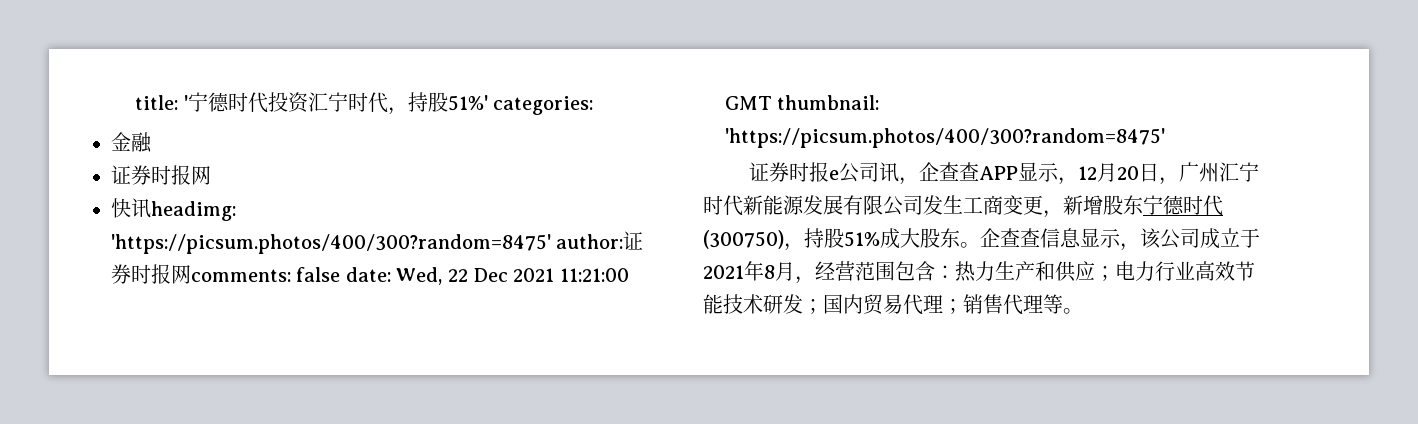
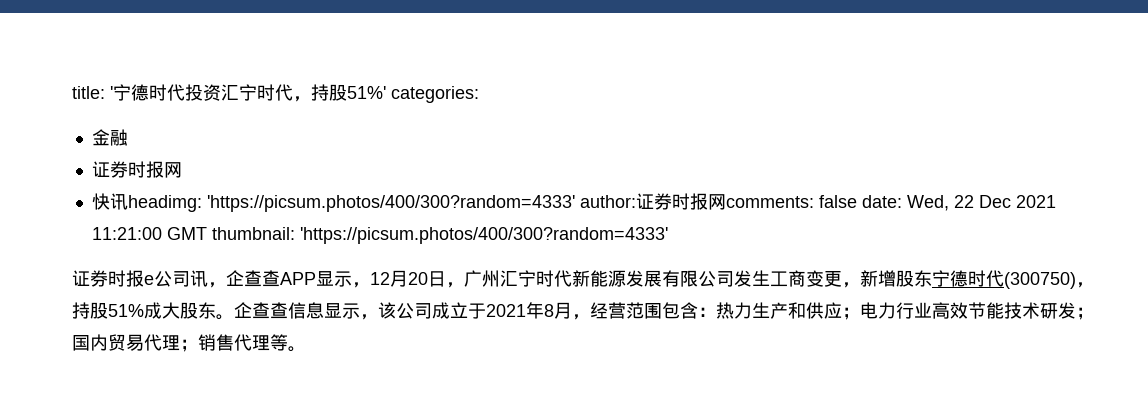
- 快讯headimg: 'https://picsum.photos/400/300?random=8475' author:证券时报网comments: false date: Wed, 22 Dec 2021 11:21:00 GMT thumbnail: 'https://picsum.photos/400/300?random=8475'
+ 快讯headimg: 'https://picsum.photos/400/300?random=4333' author:证券时报网comments: false date: Wed, 22 Dec 2021 11:21:00 GMT thumbnail: 'https://picsum.photos/400/300?random=4333'

